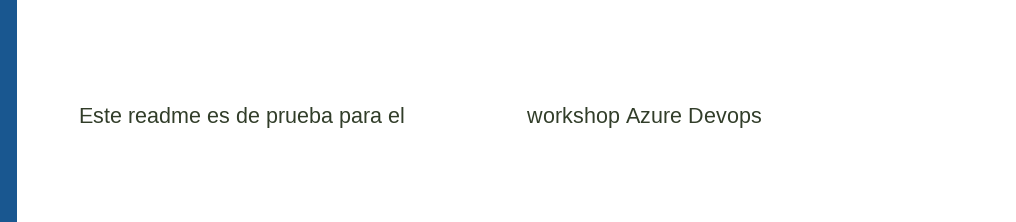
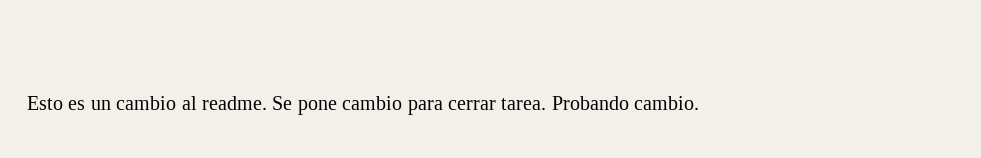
- Este readme es de prueba para el workshop Azure Devops
+ Esto es un cambio al readme. Se pone cambio para cerrar tarea. Probando cambio.

